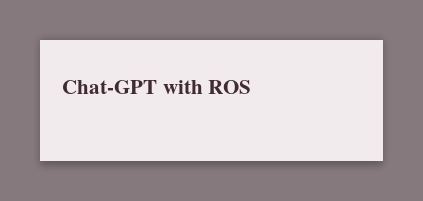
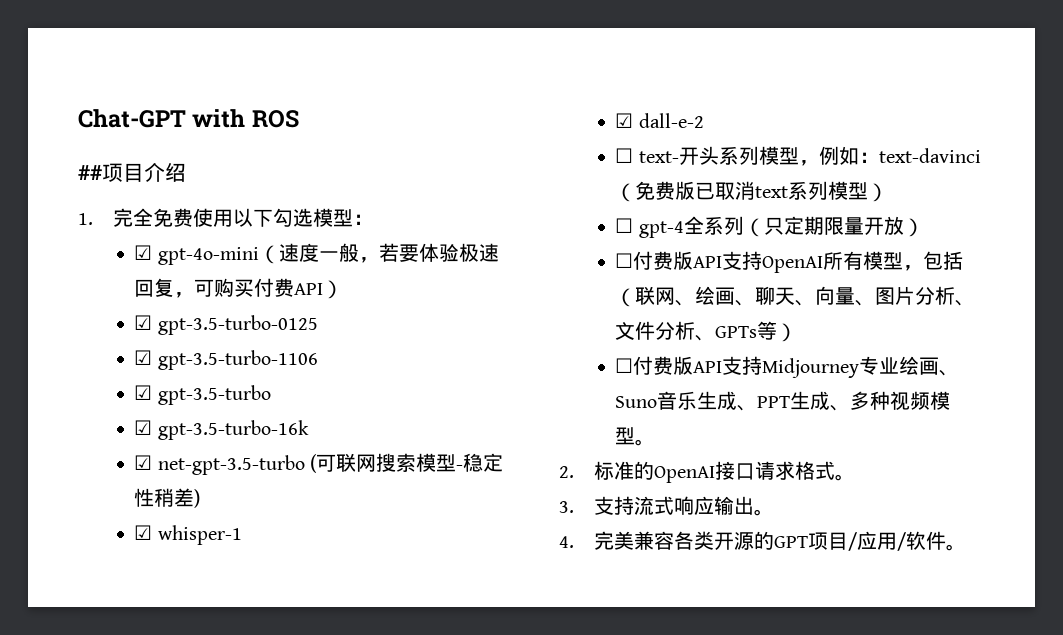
+ ##项目介绍
+ 1.完全免费使用以下勾选模型：
+ ☑ gpt-4o-mini（速度一般，若要体验极速回复，可购买付费API）
+ ☑ gpt-3.5-turbo-0125
+ ☑ gpt-3.5-turbo-1106
+ ☑ gpt-3.5-turbo
+ ☑ gpt-3.5-turbo-16k
+ ☑ net-gpt-3.5-turbo (可联网搜索模型-稳定性稍差)
+ ☑ whisper-1
+ ☑ dall-e-2
+ ☐ text-开头系列模型，例如：text-davinci（免费版已取消text系列模型）
+ ☐ gpt-4全系列（只定期限量开放）
+ ☐付费版API支持OpenAI所有模型，包括（联网、绘画、聊天、向量、图片分析、文件分析、GPTs等）
+ ☐付费版API支持Midjourney专业绘画、Suno音乐生成、PPT生成、多种视频模型。
+ 2.标准的OpenAI接口请求格式。
+ 3.支持流式响应输出。
+ 4.完美兼容各类开源的GPT项目/应用/软件。

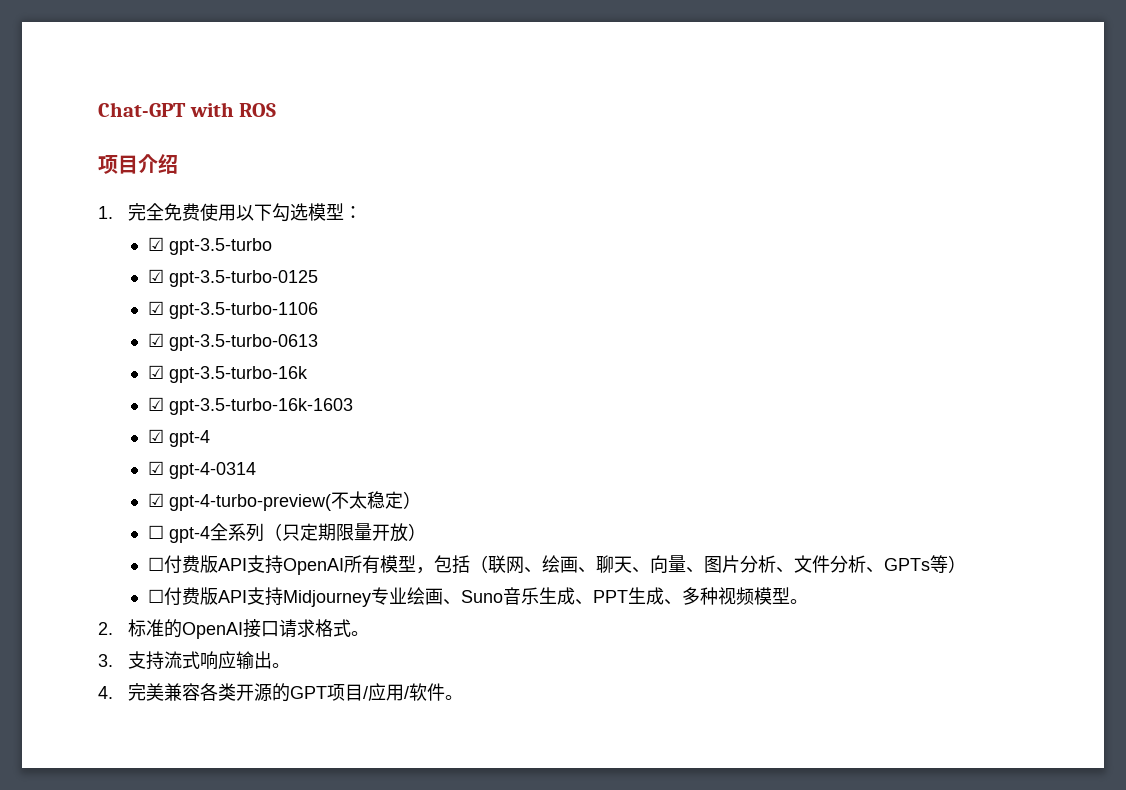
- ##项目介绍
+ 项目介绍
- ☑ gpt-4o-mini（速度一般，若要体验极速回复，可购买付费API）
+ ☑ gpt-3.5-turbo
- ☑ gpt-3.5-turbo
+ ☑ gpt-3.5-turbo-0613
- ☑ net-gpt-3.5-turbo (可联网搜索模型-稳定性稍差)
- ☑ whisper-1
- ☑ dall-e-2
- ☐ text-开头系列模型，例如：text-davinci（免费版已取消text系列模型）
+ ☑ gpt-3.5-turbo-16k-1603
+ ☑ gpt-4
+ ☑ gpt-4-0314
+ ☑ gpt-4-turbo-preview(不太稳定）

